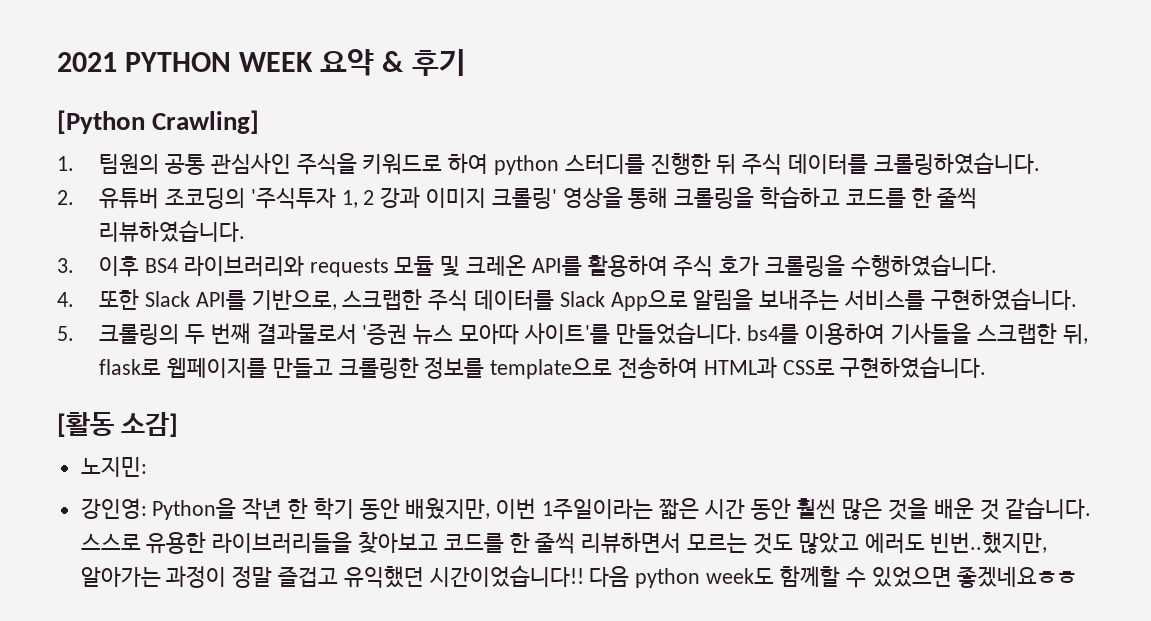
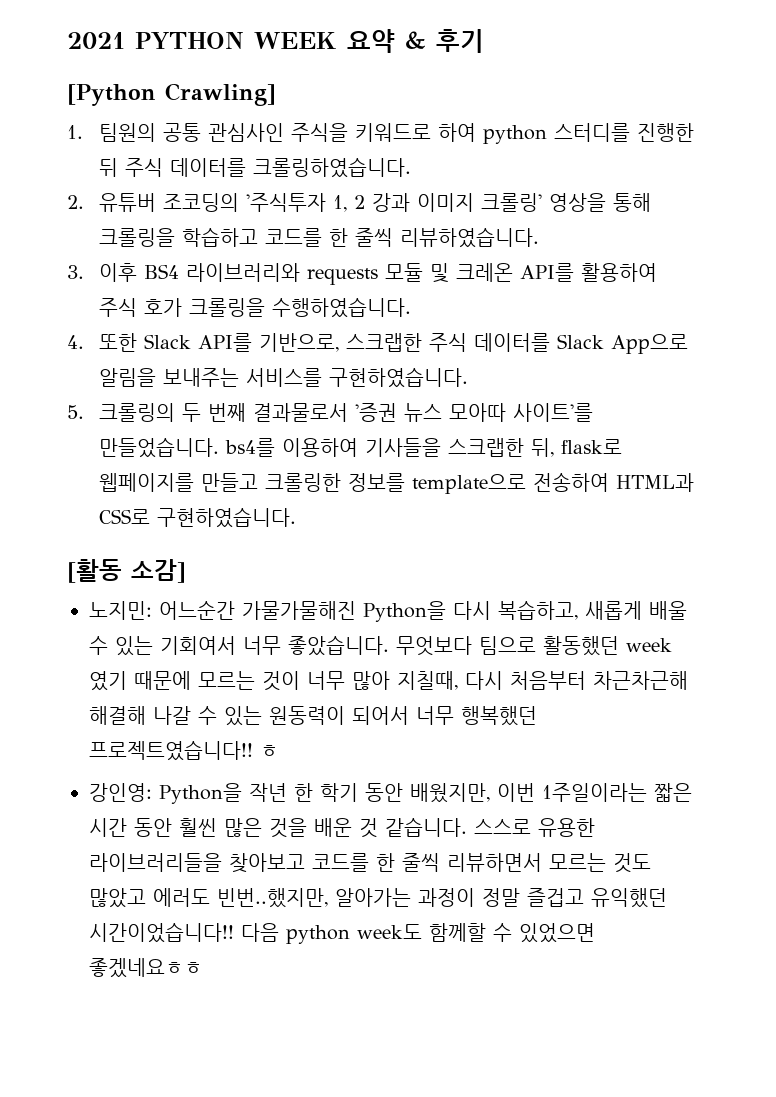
- 노지민:
+ 노지민: 어느순간 가물가물해진 Python을 다시 복습하고, 새롭게 배울 수 있는 기회여서 너무 좋았습니다. 무엇보다 팀으로 활동했던 week 였기 때문에 모르는 것이 너무 많아 지칠때, 다시 처음부터 차근차근해 해결해 나갈 수 있는 원동력이 되어서 너무 행복했던 프로젝트였습니다!! ㅎ

